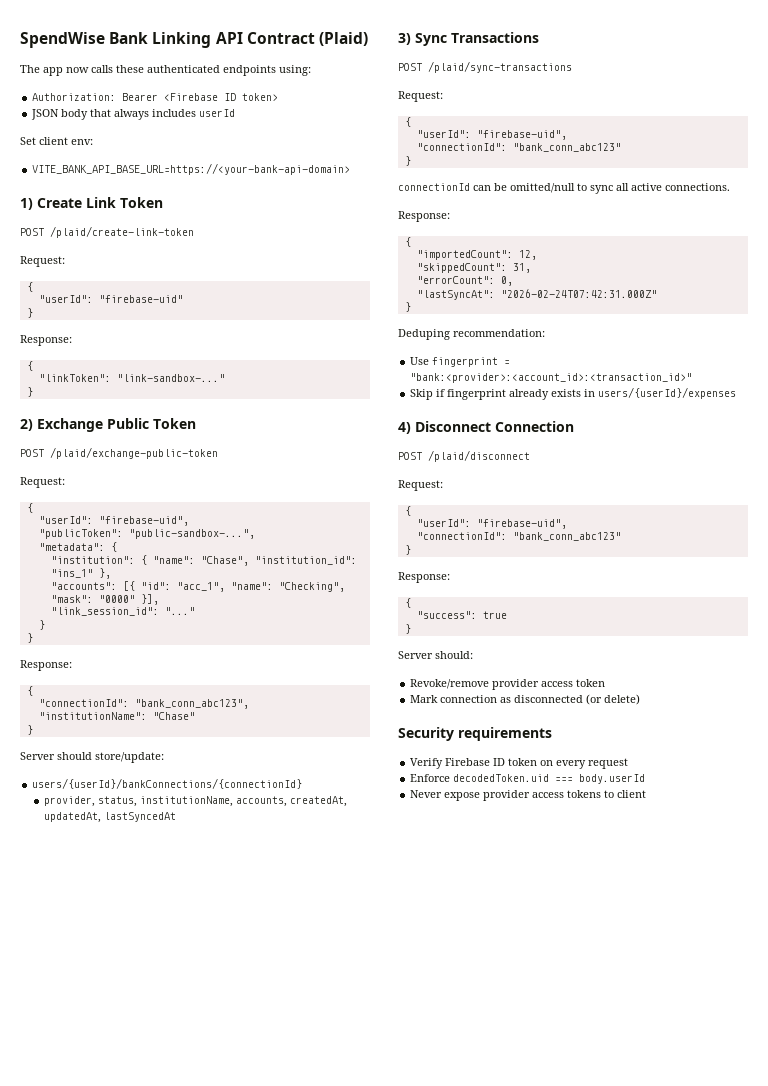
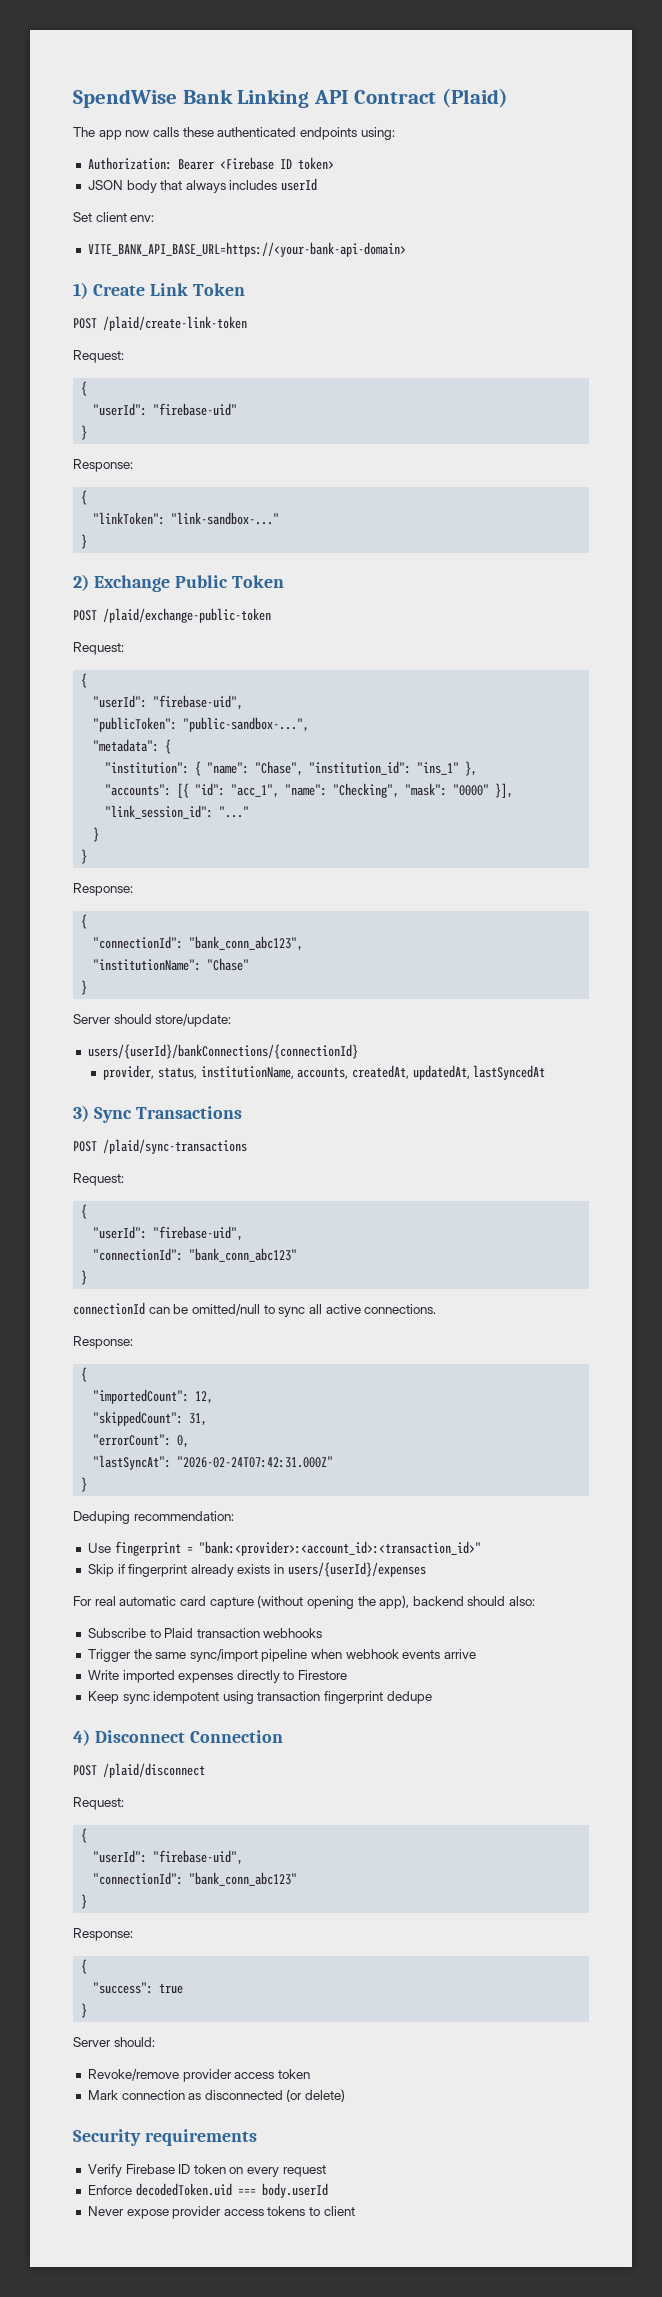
+ For real automatic card capture (without opening the app), backend should also:
+ Subscribe to Plaid transaction webhooks
+ Trigger the same sync/import pipeline when webhook events arrive
+ Write imported expenses directly to Firestore
+ Keep sync idempotent using transaction fingerprint dedupe

